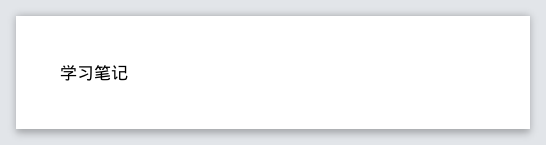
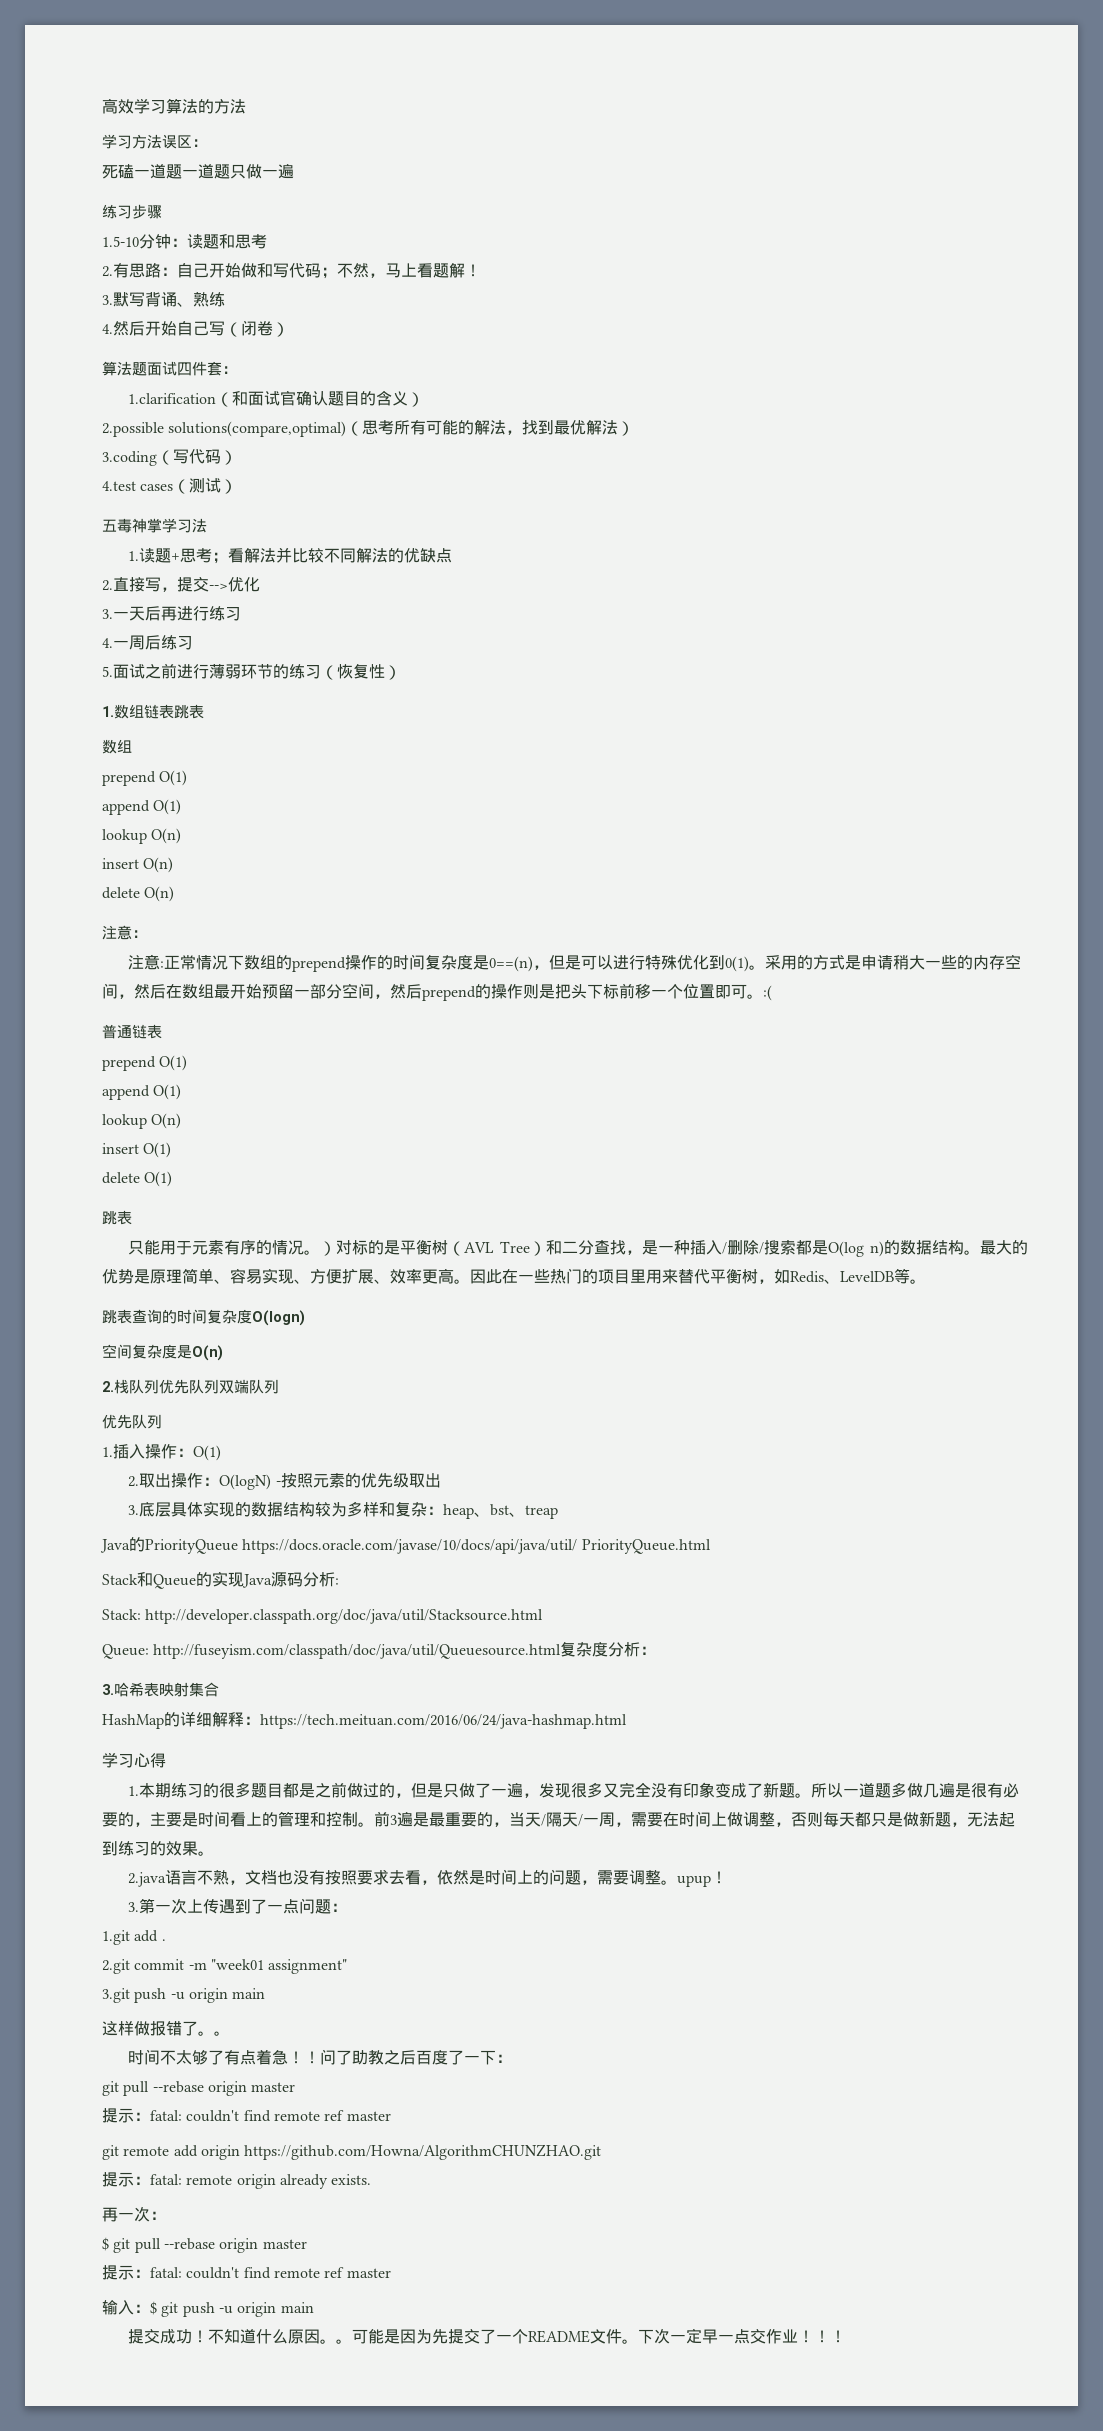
- 学习笔记
+ 高效学习算法的方法
+ 学习方法误区：
+ 死磕一道题一道题只做一遍
+ 练习步骤
+ 1.5-10分钟：读题和思考
+ 2.有思路：自己开始做和写代码；不然，马上看题解！
+ 3.默写背诵、熟练
+ 4.然后开始自己写（闭卷）
+ 算法题面试四件套：
+ 1.clarification（和面试官确认题目的含义）
+ 2.possible solutions(compare,optimal)（思考所有可能的解法，找到最优解法）
+ 3.coding（写代码）
+ 4.test cases（测试）
+ 五毒神掌学习法
+ 1.读题+思考；看解法并比较不同解法的优缺点
+ 2.直接写，提交-->优化
+ 3.一天后再进行练习
+ 4.一周后练习
+ 5.面试之前进行薄弱环节的练习（恢复性）
+ 1.数组链表跳表
+ 数组
+ prepend O(1)
+ append O(1)
+ lookup O(n)
+ insert O(n)
+ delete O(n)
+ 注意：
+ 注意:正常情况下数组的prepend操作的时间复杂度是0==(n)，但是可以进行特殊优化到0(1)。采用的方式是申请稍大一些的内存空间，然后在数组最开始预留一部分空间，然后prepend的操作则是把头下标前移一个位置即可。:(
+ 普通链表
+ prepend O(1)
+ append O(1)
+ lookup O(n)
+ insert O(1)
+ delete O(1)
+ 跳表
+ 只能用于元素有序的情况。）对标的是平衡树（AVL Tree）和二分查找，是一种插入/删除/搜索都是O(log n)的数据结构。最大的优势是原理简单、容易实现、方便扩展、效率更高。因此在一些热门的项目里用来替代平衡树，如Redis、LevelDB等。
+ 跳表查询的时间复杂度O(logn)
+ 空间复杂度是O(n)
+ 2.栈队列优先队列双端队列
+ 优先队列
+ 1.插入操作：O(1)
+ 2.取出操作：O(logN) -按照元素的优先级取出
+ 3.底层具体实现的数据结构较为多样和复杂：heap、bst、treap
+ Java的PriorityQueue https://docs.oracle.com/javase/10/docs/api/java/util/ PriorityQueue.html
+ Stack和Queue的实现Java源码分析:
+ Stack: http://developer.classpath.org/doc/java/util/Stacksource.html
+ Queue: http://fuseyism.com/classpath/doc/java/util/Queuesource.html复杂度分析：
+ 3.哈希表映射集合
+ HashMap的详细解释：https://tech.meituan.com/2016/06/24/java-hashmap.html
+ 学习心得
+ 1.本期练习的很多题目都是之前做过的，但是只做了一遍，发现很多又完全没有印象变成了新题。所以一道题多做几遍是很有必要的，主要是时间看上的管理和控制。前3遍是最重要的，当天/隔天/一周，需要在时间上做调整，否则每天都只是做新题，无法起到练习的效果。
+ 2.java语言不熟，文档也没有按照要求去看，依然是时间上的问题，需要调整。upup！
+ 3.第一次上传遇到了一点问题：
+ 1.git add .
+ 2.git commit -m "week01 assignment"
+ 3.git push -u origin main
+ 这样做报错了。。
+ 时间不太够了有点着急！！问了助教之后百度了一下：
+ git pull --rebase origin master
+ 提示：fatal: couldn't find remote ref master
+ git remote add origin https://github.com/Howna/AlgorithmCHUNZHAO.git
+ 提示：fatal: remote origin already exists.
+ 再一次：
+ $ git pull --rebase origin master
+ 提示：fatal: couldn't find remote ref master
+ 输入：$ git push -u origin main
+ 提交成功！不知道什么原因。。可能是因为先提交了一个README文件。下次一定早一点交作业！！！

